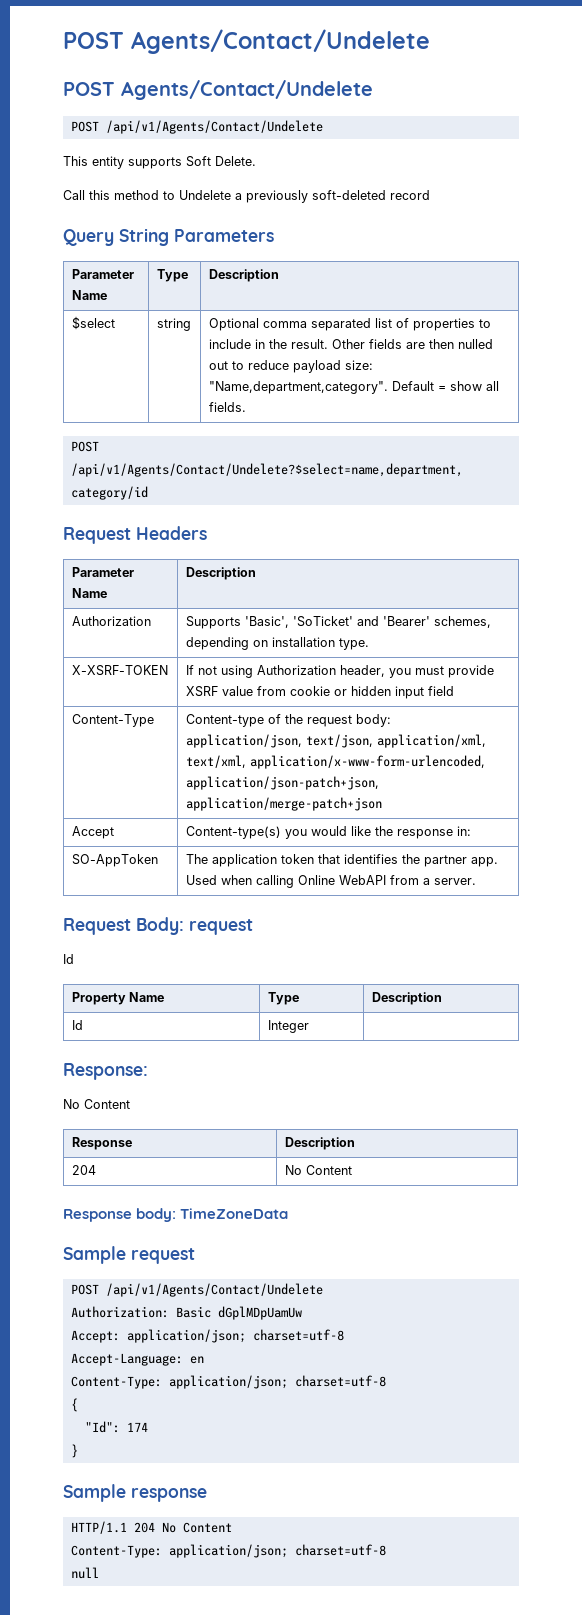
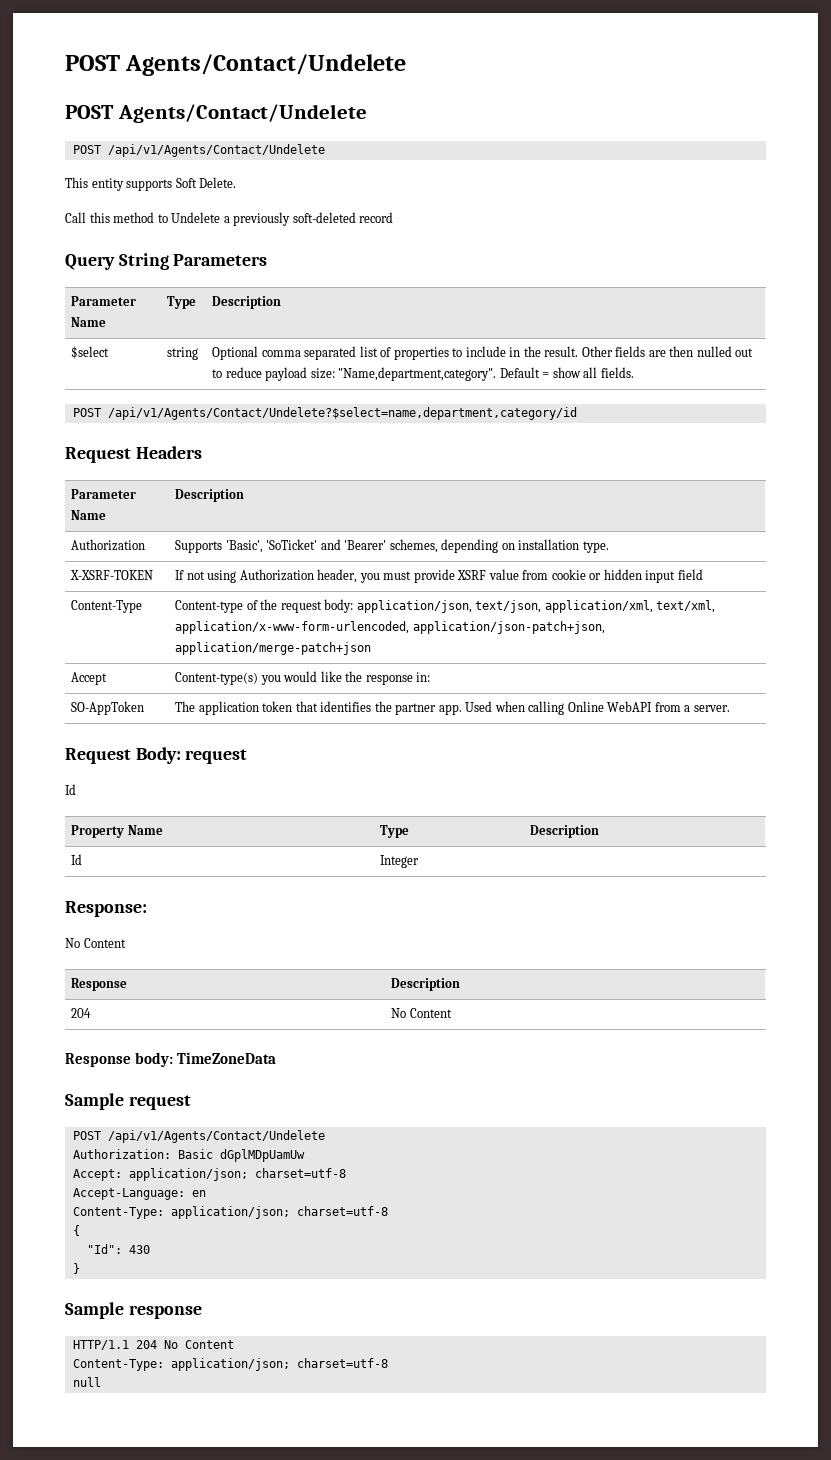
- "Id": 174
+ "Id": 430

